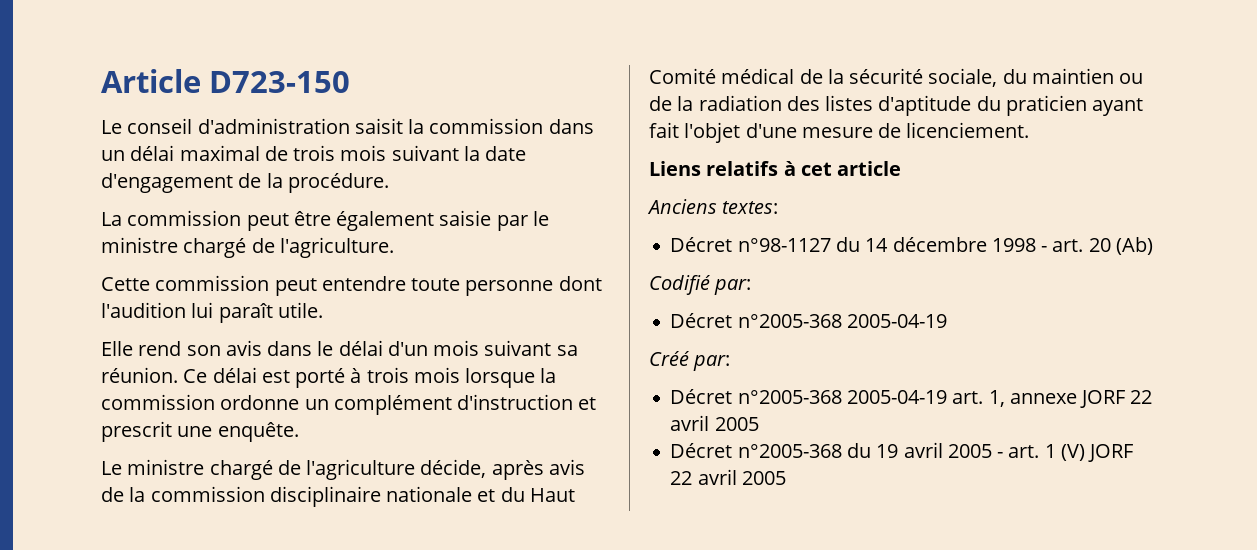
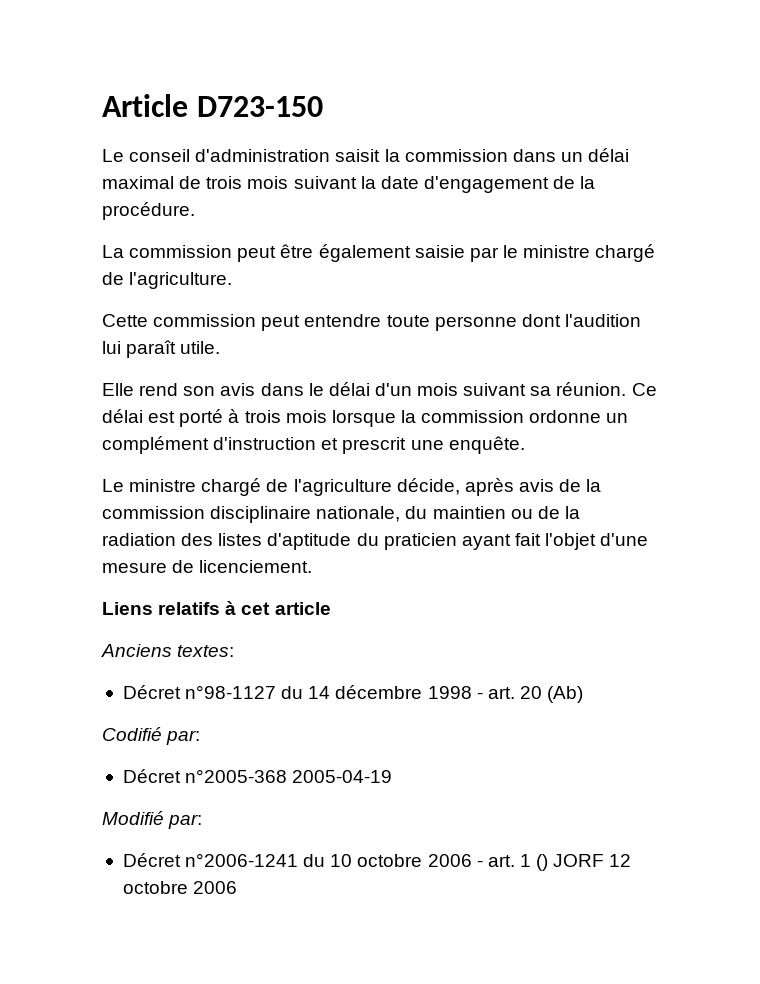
- Le ministre chargé de l'agriculture décide, après avis de la commission disciplinaire nationale et du Haut Comité médical de la sécurité sociale, du maintien ou de la radiation des listes d'aptitude du praticien ayant fait l'objet d'une mesure de licenciement.
+ Le ministre chargé de l'agriculture décide, après avis de la commission disciplinaire nationale, du maintien ou de la radiation des listes d'aptitude du praticien ayant fait l'objet d'une mesure de licenciement.
- Créé par:
- Décret n°2005-368 2005-04-19 art. 1, annexe JORF 22 avril 2005
- Décret n°2005-368 du 19 avril 2005 - art. 1 (V) JORF 22 avril 2005
+ Modifié par:
+ Décret n°2006-1241 du 10 octobre 2006 - art. 1 () JORF 12 octobre 2006

